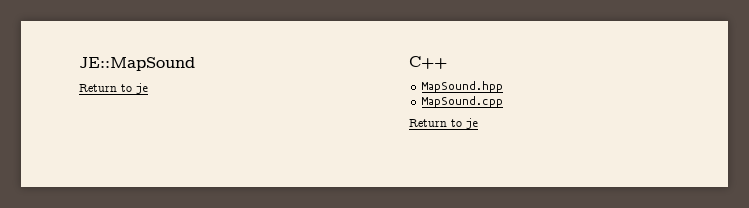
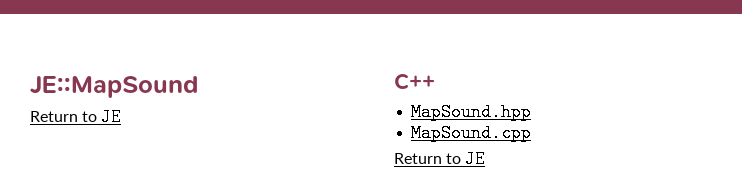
  JE::MapSound
- Return to je
+ Return to JE
  MapSound.cpp
- Return to je
+ Return to JE

